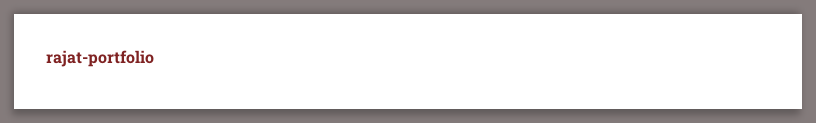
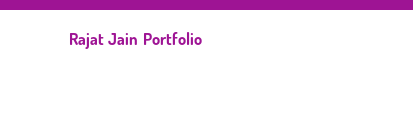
- rajat-portfolio
+ Rajat Jain Portfolio

